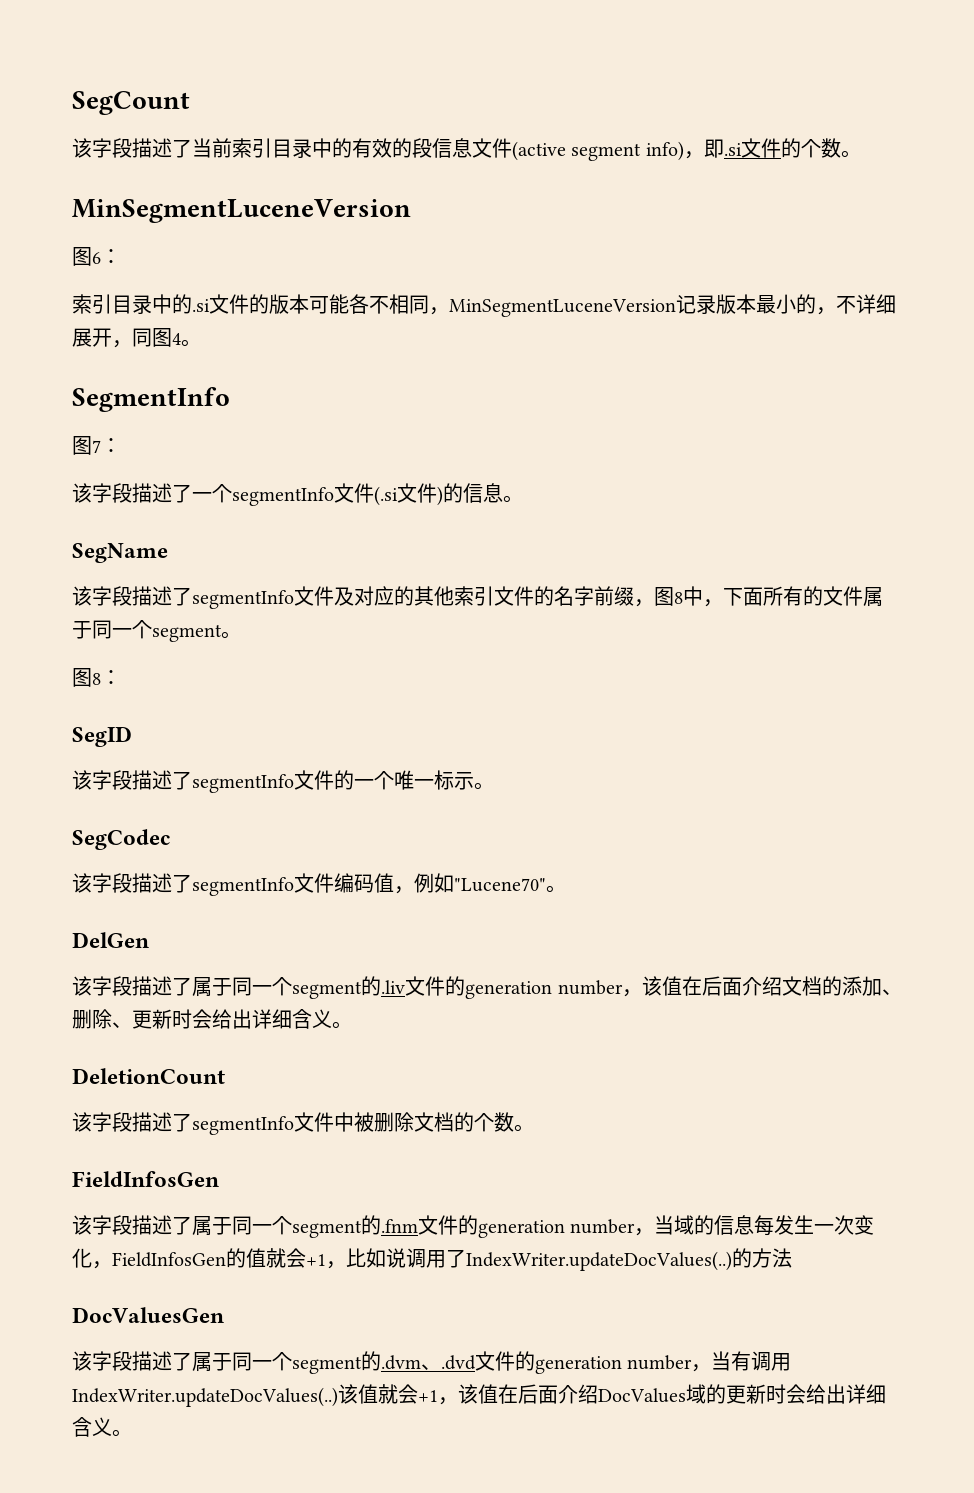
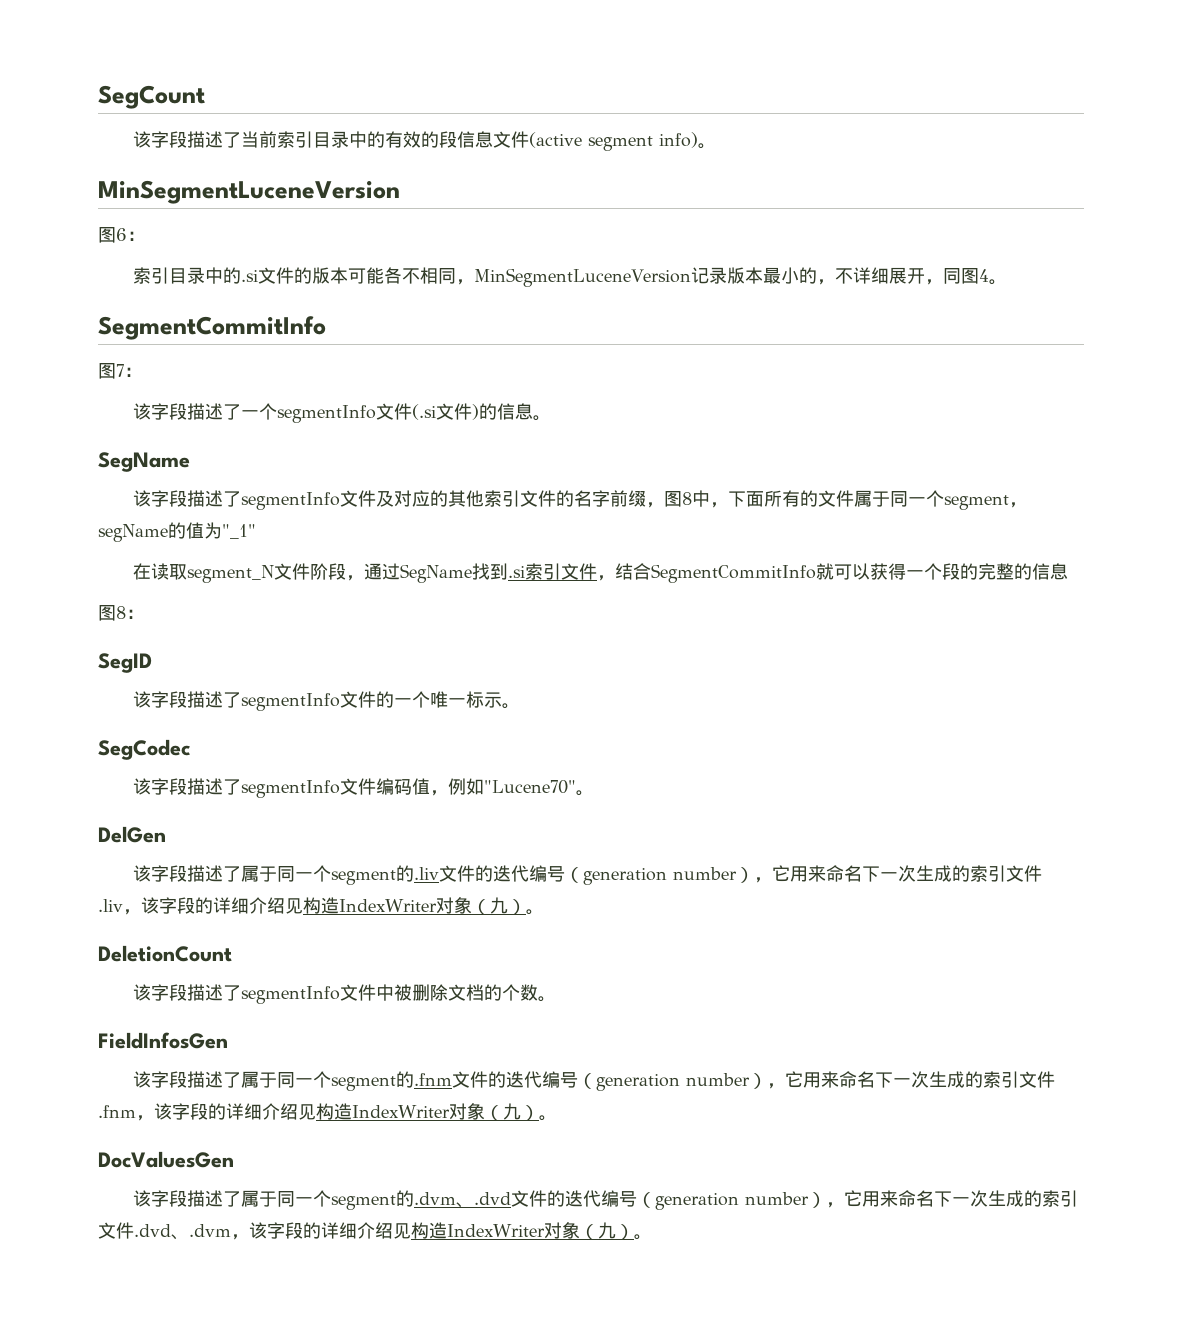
- 该字段描述了当前索引目录中的有效的段信息文件(active segment info)，即.si文件的个数。
+ 该字段描述了当前索引目录中的有效的段信息文件(active segment info)。
  索引目录中的.si文件的版本可能各不相同，MinSegmentLuceneVersion记录版本最小的，不详细展开，同图4。
- SegmentInfo
+ SegmentCommitInfo
- 该字段描述了segmentInfo文件及对应的其他索引文件的名字前缀，图8中，下面所有的文件属于同一个segment。
+ 该字段描述了segmentInfo文件及对应的其他索引文件的名字前缀，图8中，下面所有的文件属于同一个segment，segName的值为"_1"
+ 在读取segment_N文件阶段，通过SegName找到.si索引文件，结合SegmentCommitInfo就可以获得一个段的完整的信息
- 该字段描述了属于同一个segment的.liv文件的generation number，该值在后面介绍文档的添加、删除、更新时会给出详细含义。
+ 该字段描述了属于同一个segment的.liv文件的迭代编号（generation number），它用来命名下一次生成的索引文件.liv，该字段的详细介绍见构造IndexWriter对象（九）。
- 该字段描述了属于同一个segment的.fnm文件的generation number，当域的信息每发生一次变化，FieldInfosGen的值就会+1，比如说调用了IndexWriter.updateDocValues(..)的方法
+ 该字段描述了属于同一个segment的.fnm文件的迭代编号（generation number），它用来命名下一次生成的索引文件.fnm，该字段的详细介绍见构造IndexWriter对象（九）。
- 该字段描述了属于同一个segment的.dvm、.dvd文件的generation number，当有调用IndexWriter.updateDocValues(..)该值就会+1，该值在后面介绍DocValues域的更新时会给出详细含义。
+ 该字段描述了属于同一个segment的.dvm、.dvd文件的迭代编号（generation number），它用来命名下一次生成的索引文件.dvd、.dvm，该字段的详细介绍见构造IndexWriter对象（九）。

